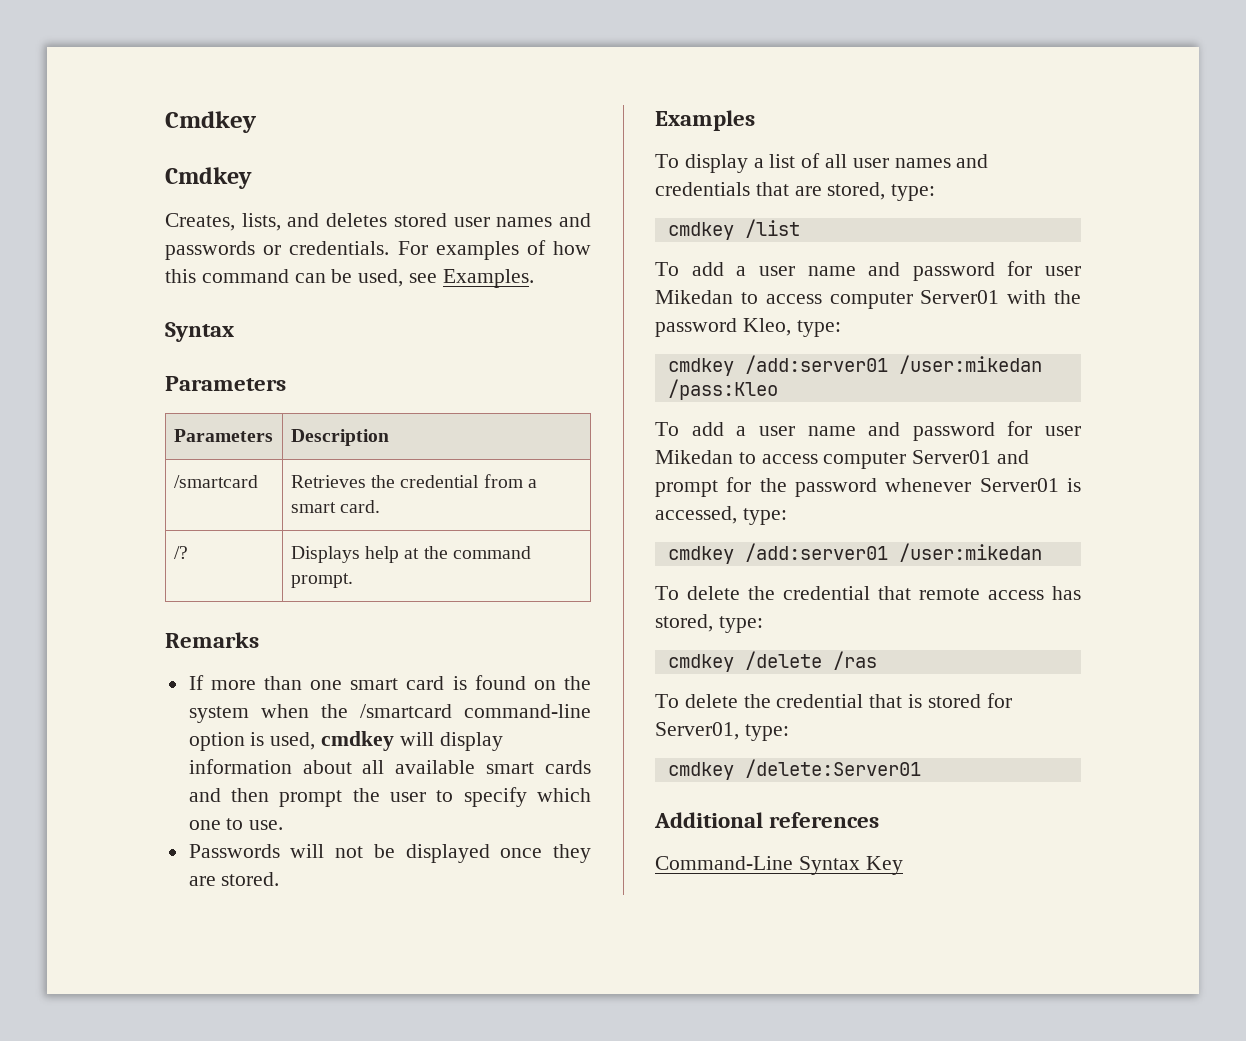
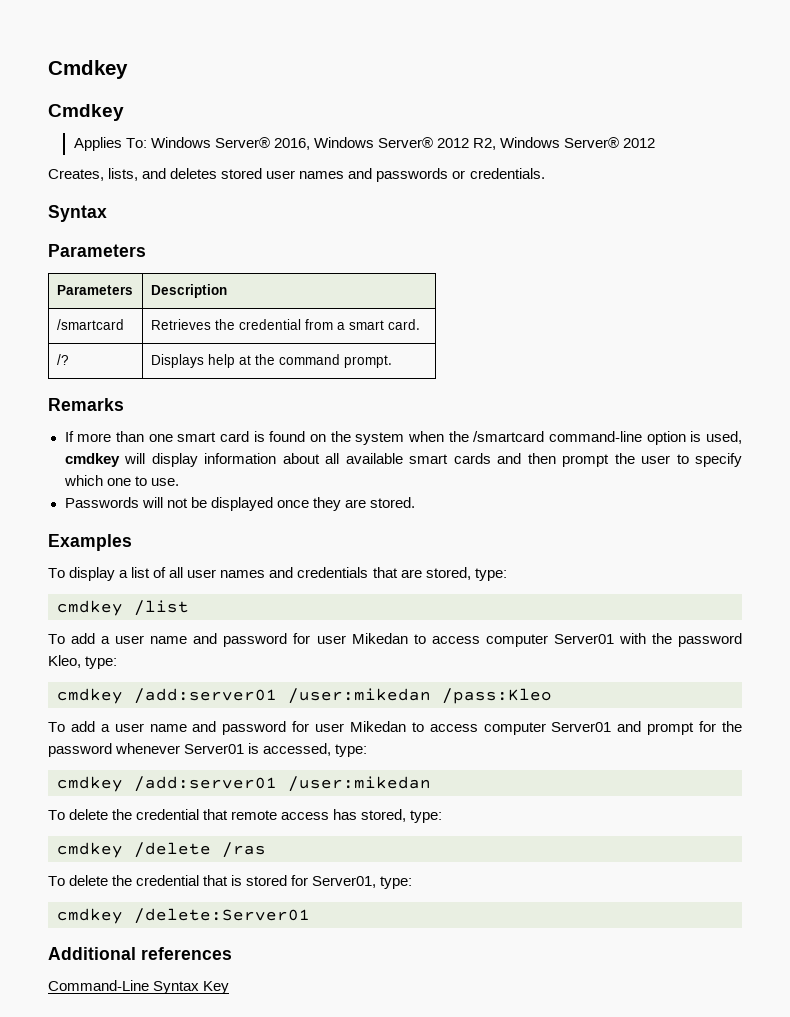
+ Applies To: Windows Server® 2016, Windows Server® 2012 R2, Windows Server® 2012
- For examples of how this command can be used, see Examples.

